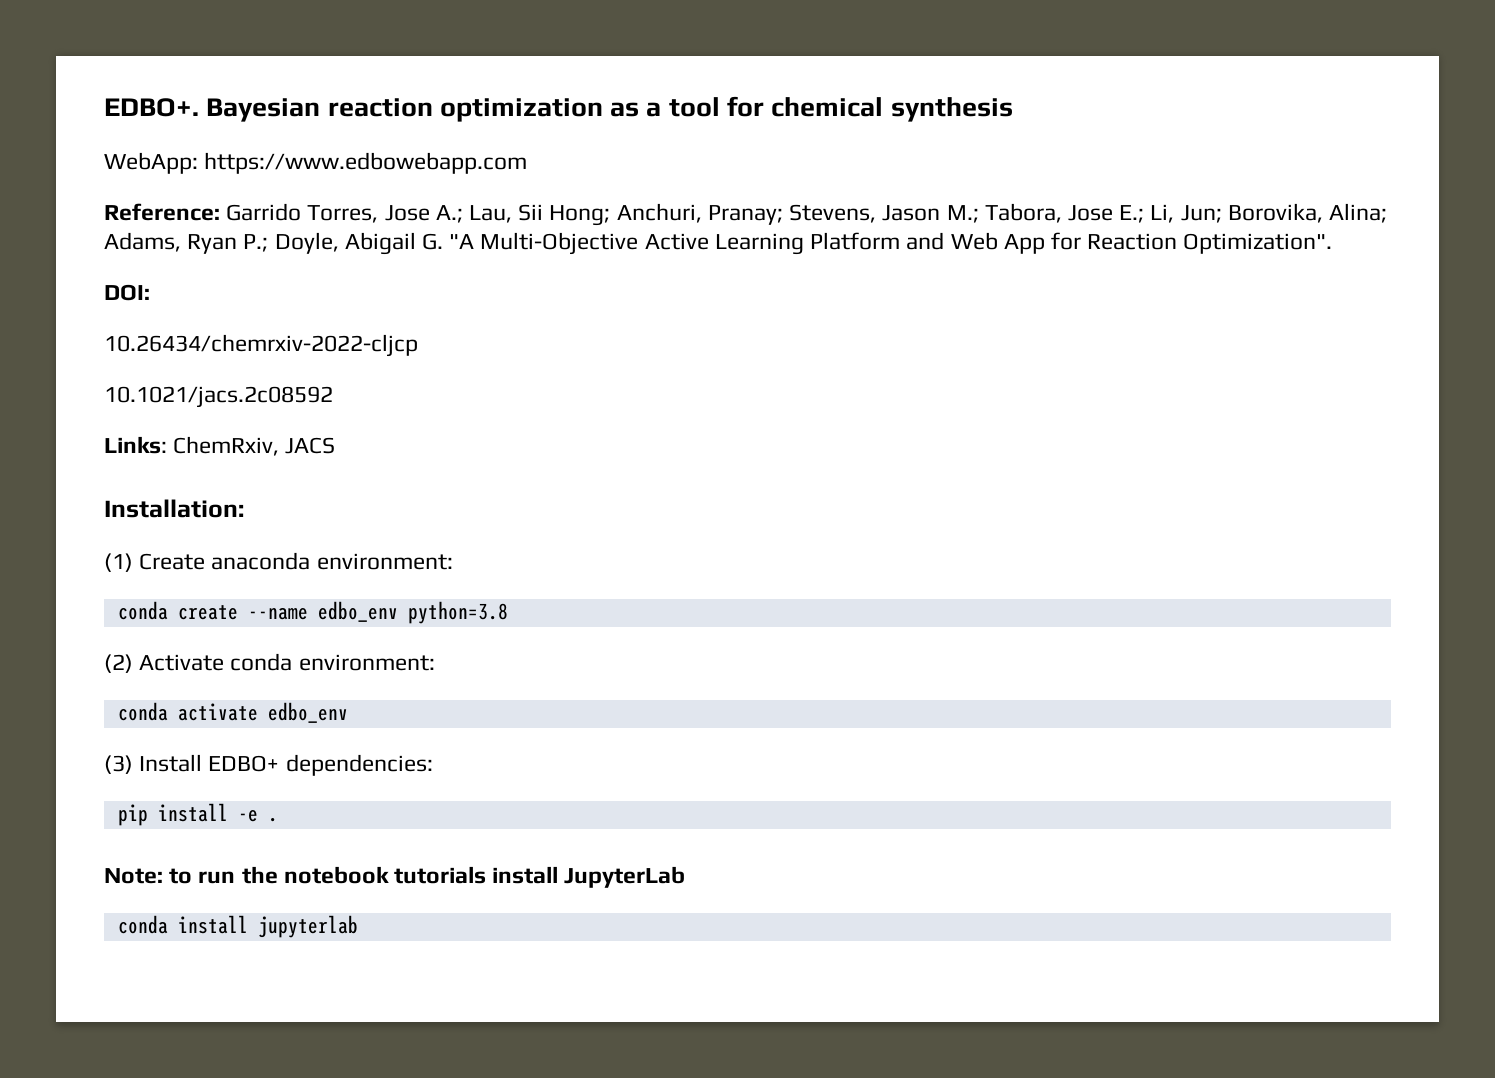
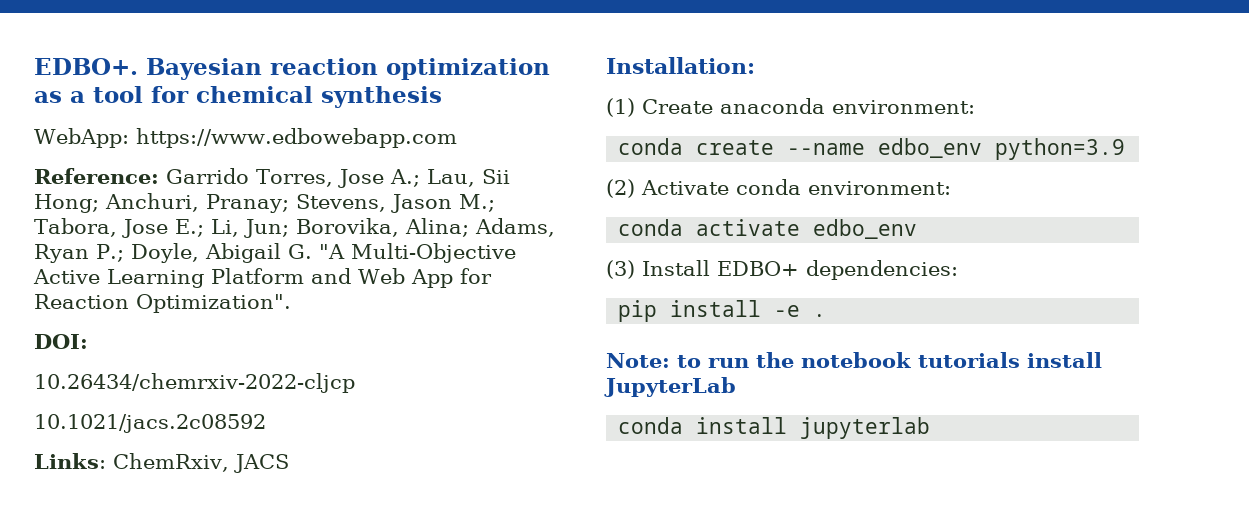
- conda create --name edbo_env python=3.8
+ conda create --name edbo_env python=3.9

